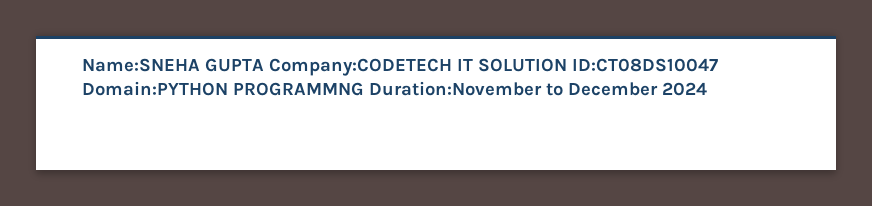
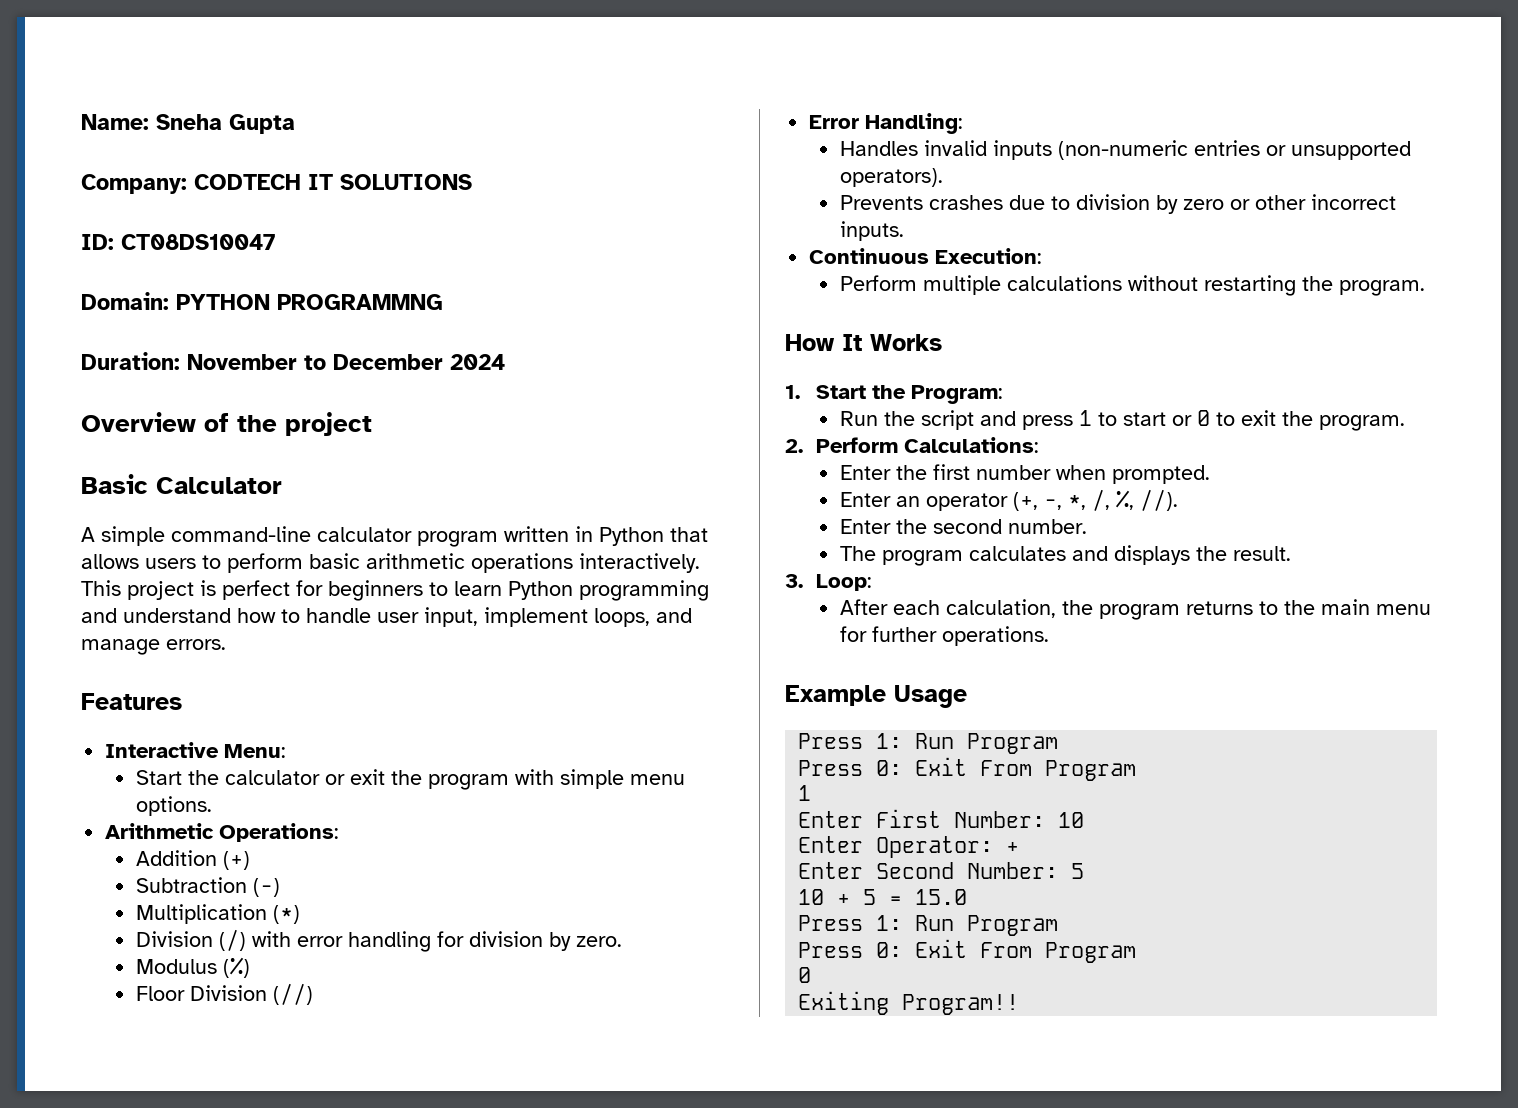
- Name:SNEHA GUPTA Company:CODETECH IT SOLUTION ID:CT08DS10047 Domain:PYTHON PROGRAMMNG Duration:November to December 2024
+ Name: Sneha Gupta
+ Company: CODTECH IT SOLUTIONS
+ ID: CT08DS10047
+ Domain: PYTHON PROGRAMMNG
+ Duration: November to December 2024
+ Overview of the project
+ Basic Calculator
+ A simple command-line calculator program written in Python that allows users to perform basic arithmetic operations interactively. This project is perfect for beginners to learn Python programming and understand how to handle user input, implement loops, and manage errors.
+ Features
+ Interactive Menu:
+ Start the calculator or exit the program with simple menu options.
+ Arithmetic Operations:
+ Addition (+)
+ Subtraction (-)
+ Multiplication (*)
+ Division (/) with error handling for division by zero.
+ Modulus (%)
+ Floor Division (//)
+ Error Handling:
+ Handles invalid inputs (non-numeric entries or unsupported operators).
+ Prevents crashes due to division by zero or other incorrect inputs.
+ Continuous Execution:
+ Perform multiple calculations without restarting the program.
+ How It Works
+ 1. Start the Program:
+ Run the script and press 1 to start or 0 to exit the program.
+ 2. Perform Calculations:
+ Enter the first number when prompted.
+ Enter an operator (+, -, *, /, %, //).
+ Enter the second number.
+ The program calculates and displays the result.
+ 3. Loop:
+ After each calculation, the program returns to the main menu for further operations.
+ Example Usage
+ Press 1: Run Program
+ Press 0: Exit From Program
+ 1
+ Enter First Number: 10
+ Enter Operator: +
+ Enter Second Number: 5
+ 10 + 5 = 15.0
+ Press 1: Run Program
+ Press 0: Exit From Program
+ 0
+ Exiting Program!!

